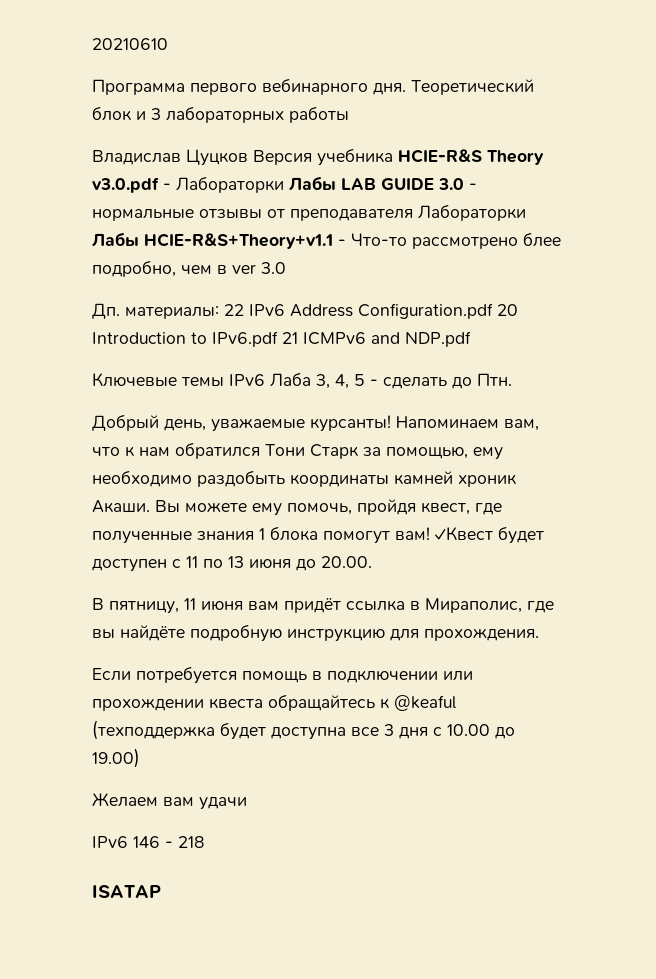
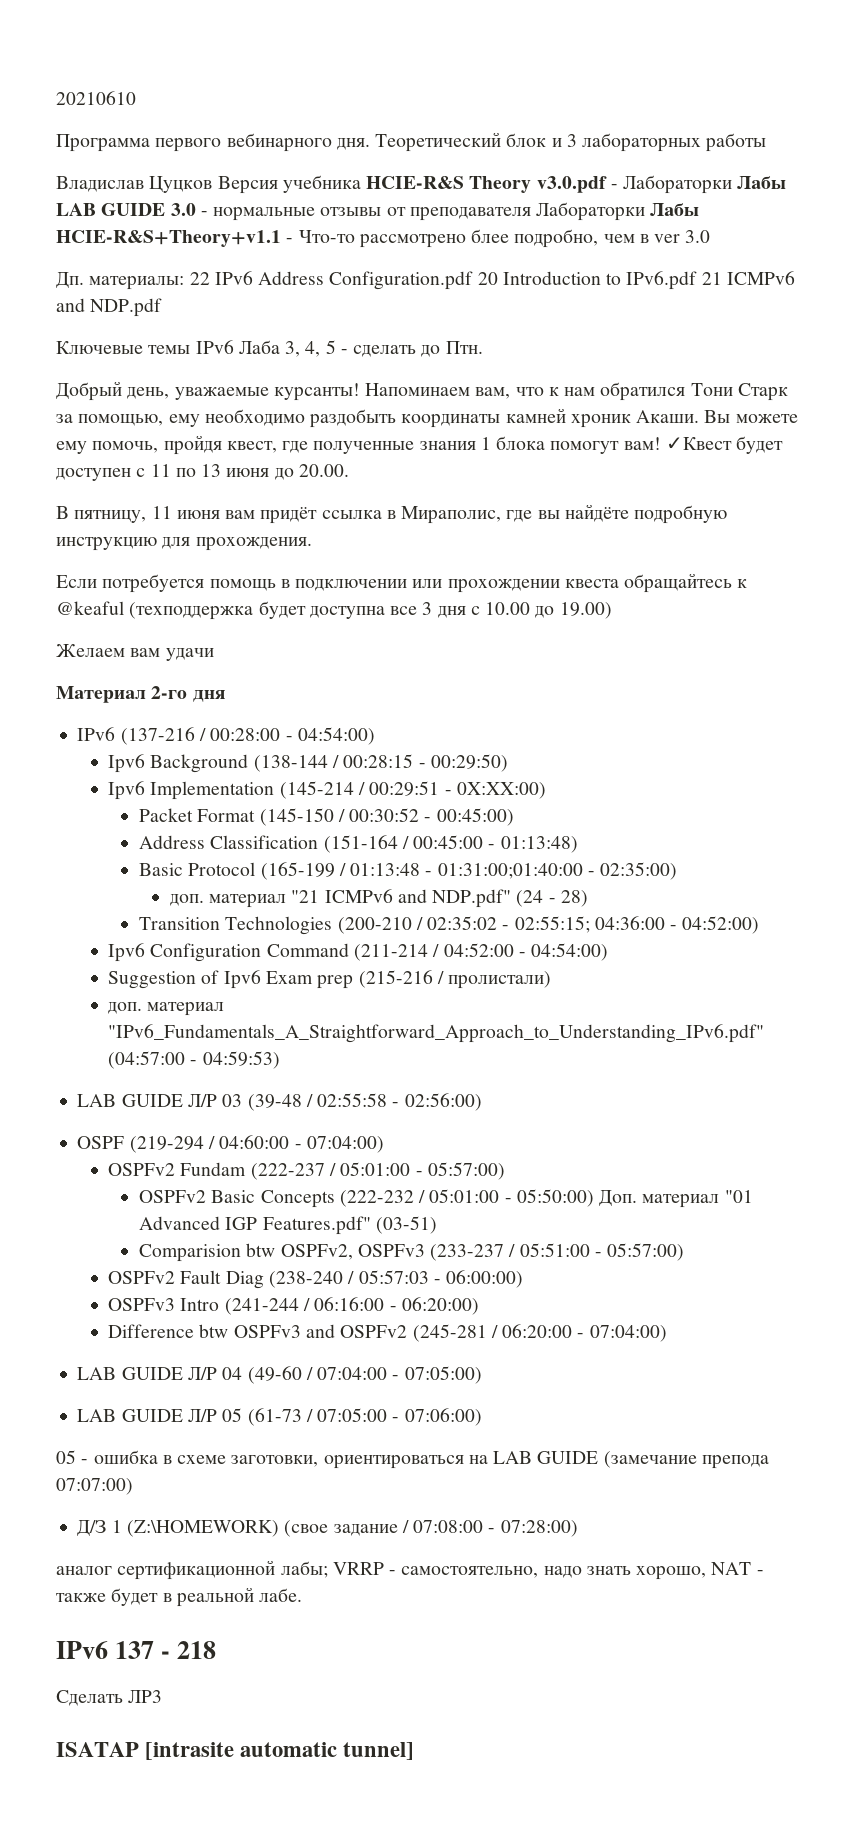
- IPv6 146 - 218
+ Материал 2-го дня
+ IPv6 (137-216 / 00:28:00 - 04:54:00)
+ Ipv6 Background (138-144 / 00:28:15 - 00:29:50)
+ Ipv6 Implementation (145-214 / 00:29:51 - 0X:XX:00)
+ Packet Format (145-150 / 00:30:52 - 00:45:00)
+ Address Classification (151-164 / 00:45:00 - 01:13:48)
+ Basic Protocol (165-199 / 01:13:48 - 01:31:00;01:40:00 - 02:35:00)
+ доп. материал "21 ICMPv6 and NDP.pdf" (24 - 28)
+ Transition Technologies (200-210 / 02:35:02 - 02:55:15; 04:36:00 - 04:52:00)
+ Ipv6 Configuration Command (211-214 / 04:52:00 - 04:54:00)
+ Suggestion of Ipv6 Exam prep (215-216 / пролистали)
+ доп. материал "IPv6_Fundamentals_A_Straightforward_Approach_to_Understanding_IPv6.pdf" (04:57:00 - 04:59:53)
+ LAB GUIDE Л/Р 03 (39-48 / 02:55:58 - 02:56:00)
+ OSPF (219-294 / 04:60:00 - 07:04:00)
+ OSPFv2 Fundam (222-237 / 05:01:00 - 05:57:00)
+ OSPFv2 Basic Concepts (222-232 / 05:01:00 - 05:50:00) Доп. материал "01 Advanced IGP Features.pdf" (03-51)
+ Comparision btw OSPFv2, OSPFv3 (233-237 / 05:51:00 - 05:57:00)
+ OSPFv2 Fault Diag (238-240 / 05:57:03 - 06:00:00)
+ OSPFv3 Intro (241-244 / 06:16:00 - 06:20:00)
+ Difference btw OSPFv3 and OSPFv2 (245-281 / 06:20:00 - 07:04:00)
+ LAB GUIDE Л/Р 04 (49-60 / 07:04:00 - 07:05:00)
+ LAB GUIDE Л/Р 05 (61-73 / 07:05:00 - 07:06:00)
+ 05 - ошибка в схеме заготовки, ориентироваться на LAB GUIDE (замечание препода 07:07:00)
+ Д/З 1 (Z:\HOMEWORK) (свое задание / 07:08:00 - 07:28:00)
+ аналог сертификационной лабы; VRRP - самостоятельно, надо знать хорошо, NAT - также будет в реальной лабе.
+ IPv6 137 - 218
+ Сделать ЛР3
- ISATAP
+ ISATAP [intrasite automatic tunnel]

